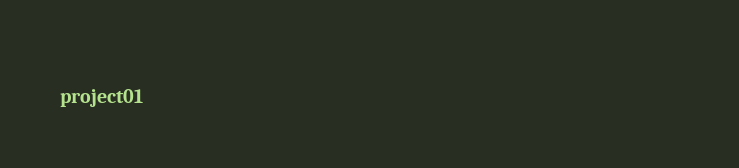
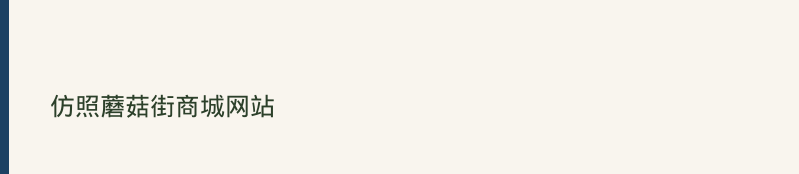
- project01
+ 仿照蘑菇街商城网站

